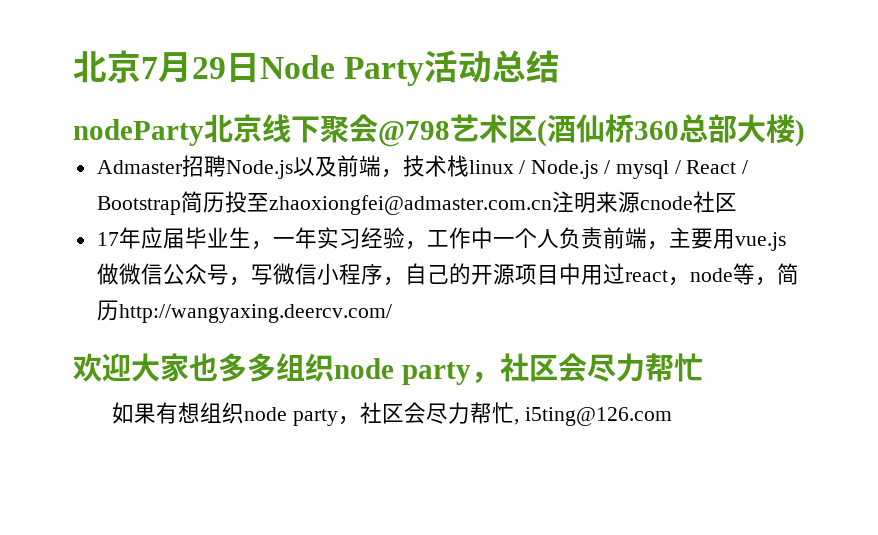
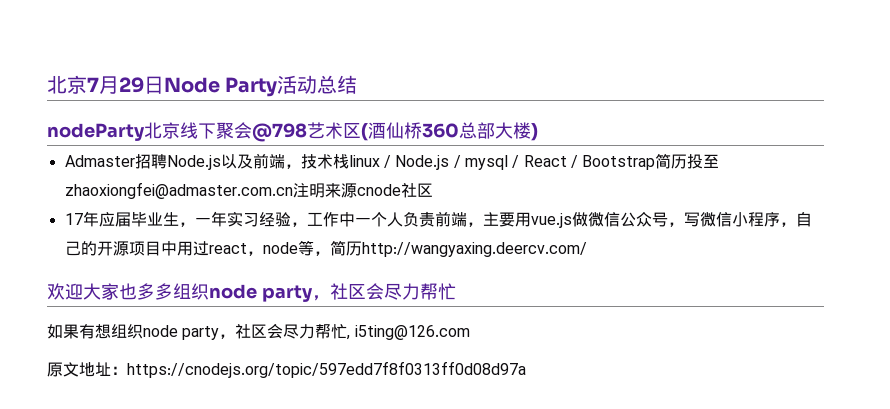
+ 原文地址：https://cnodejs.org/topic/597edd7f8f0313ff0d08d97a

